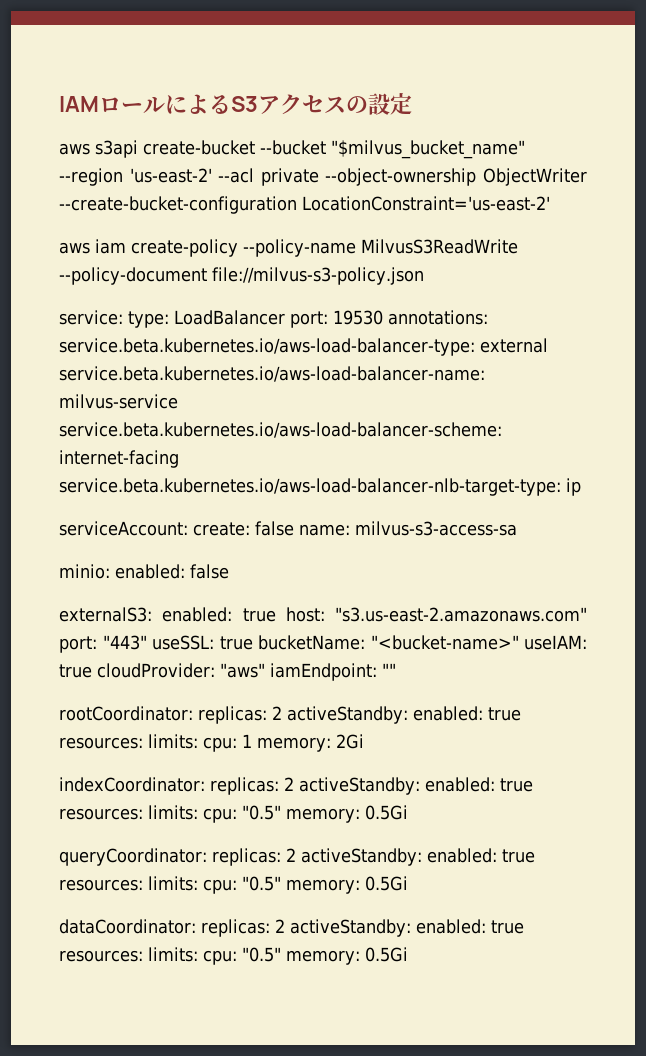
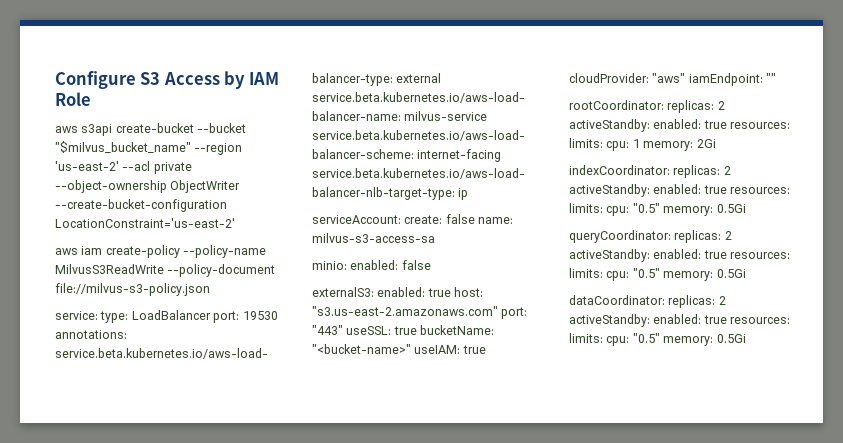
- IAMロールによるS3アクセスの設定
+ Configure S3 Access by IAM Role

